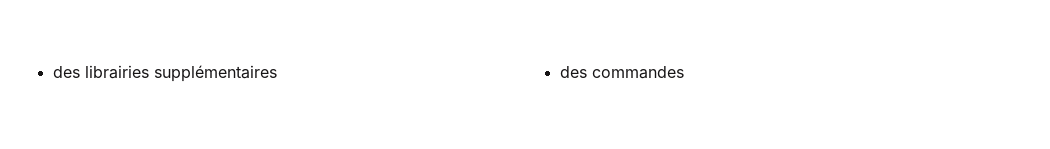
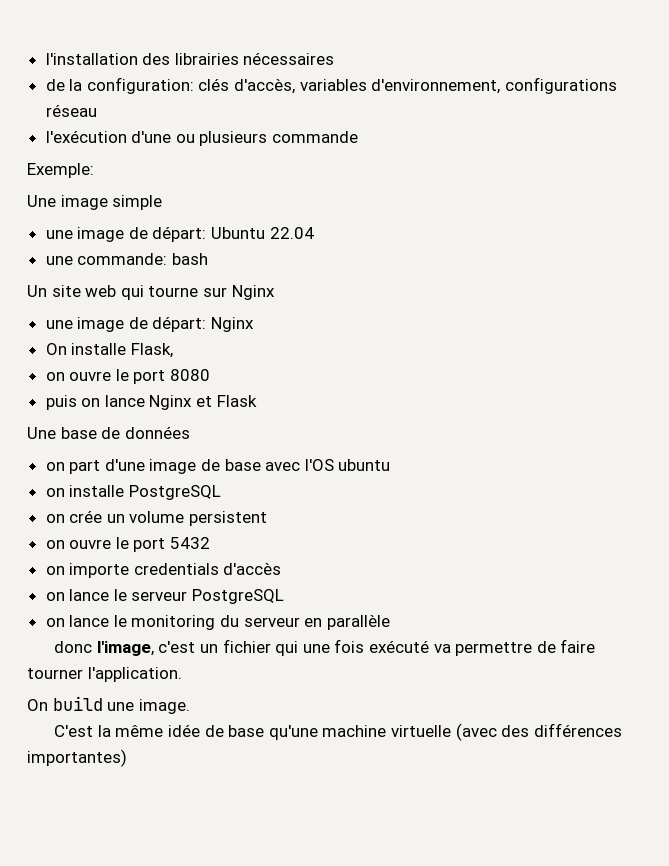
- des librairies supplémentaires
- des commandes
+ l'installation des librairies nécessaires
+ de la configuration: clés d'accès, variables d'environnement, configurations réseau
+ l'exécution d'une ou plusieurs commande
+ Exemple:
+ Une image simple
+ une image de départ: Ubuntu 22.04
+ une commande: bash
+ Un site web qui tourne sur Nginx
+ une image de départ: Nginx
+ On installe Flask,
+ on ouvre le port 8080
+ puis on lance Nginx et Flask
+ Une base de données
+ on part d'une image de base avec l'OS ubuntu
+ on installe PostgreSQL
+ on crée un volume persistent
+ on ouvre le port 5432
+ on importe credentials d'accès
+ on lance le serveur PostgreSQL
+ on lance le monitoring du serveur en parallèle
+ donc l'image, c'est un fichier qui une fois exécuté va permettre de faire tourner l'application.
+ On build une image.
+ C'est la même idée de base qu'une machine virtuelle (avec des différences importantes)

